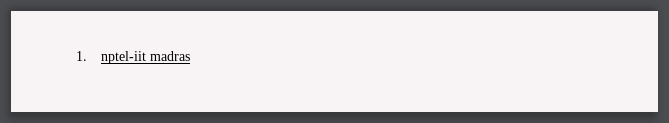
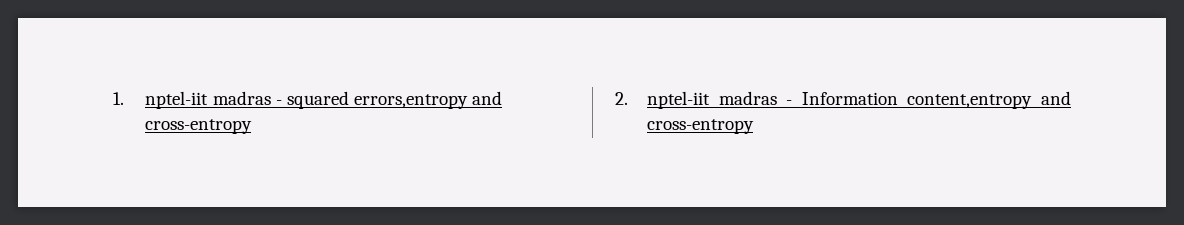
- 1. nptel-iit madras
+ 1. nptel-iit madras - squared errors,entropy and cross-entropy
+ 2. nptel-iit madras - Information content,entropy and cross-entropy

